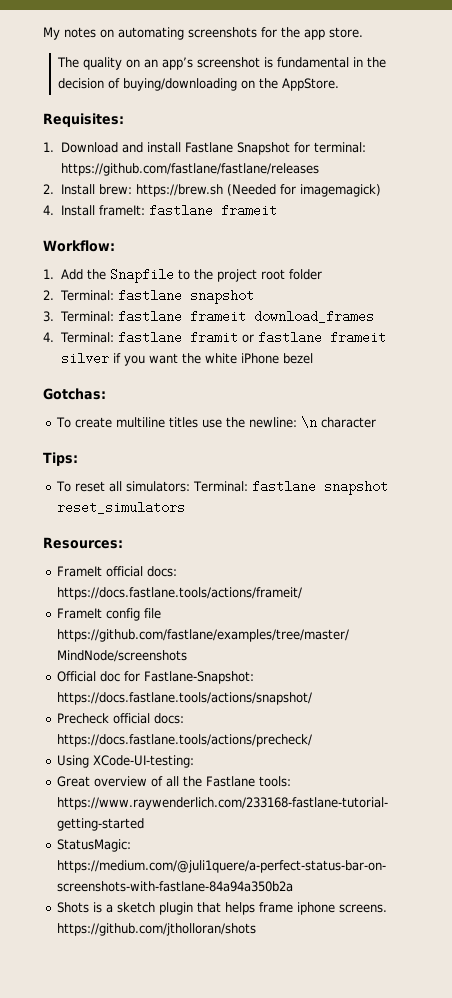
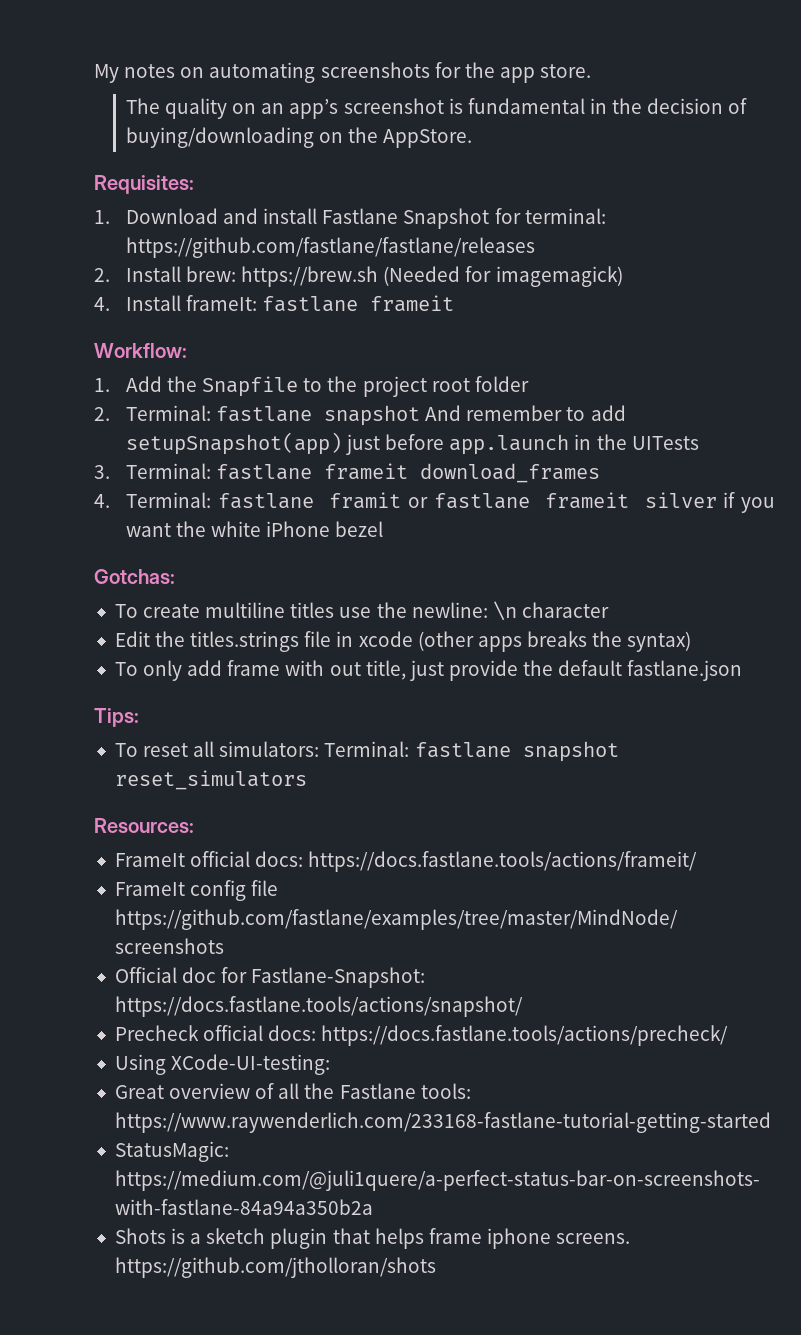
- 2. Terminal: fastlane snapshot
+ 2. Terminal: fastlane snapshot And remember to add setupSnapshot(app) just before app.launch in the UITests
+ Edit the titles.strings file in xcode (other apps breaks the syntax)
+ To only add frame with out title, just provide the default fastlane.json

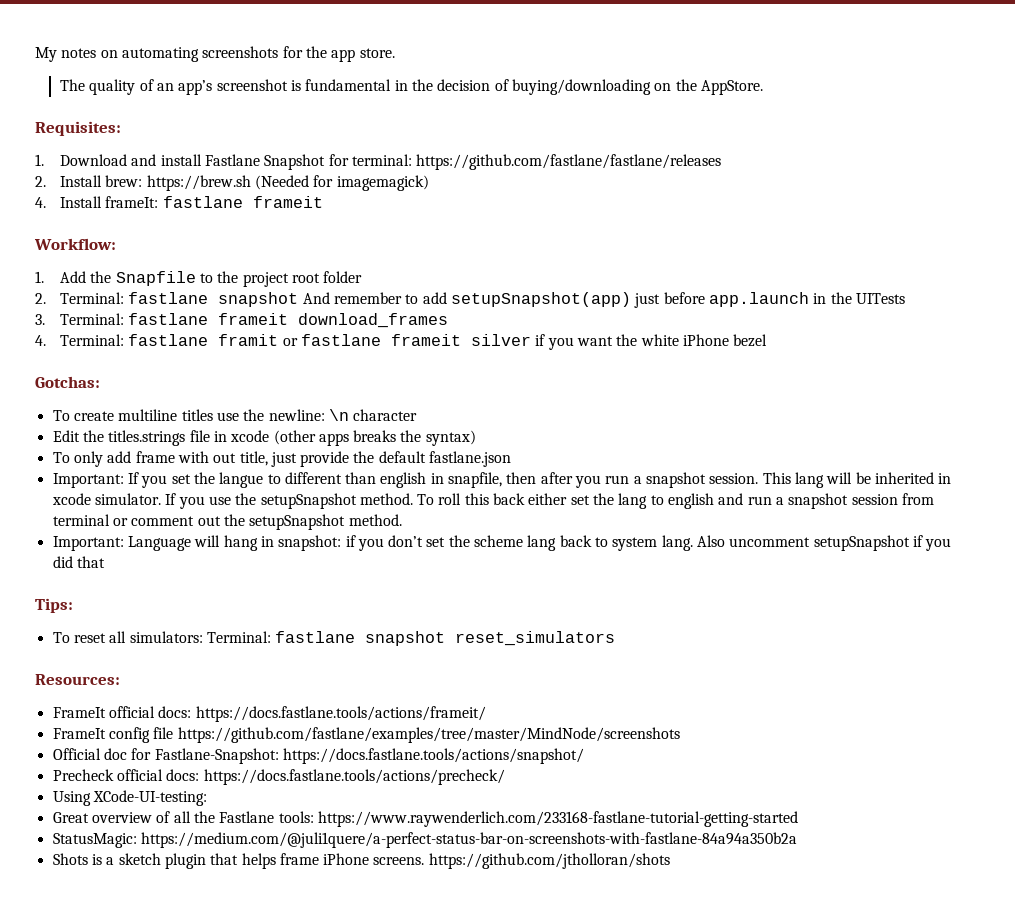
- The quality on an app’s screenshot is fundamental in the decision of buying/downloading on the AppStore.
+ The quality of an app’s screenshot is fundamental in the decision of buying/downloading on the AppStore.
+ Important: If you set the langue to different than english in snapfile, then after you run a snapshot session. This lang will be inherited in xcode simulator. If you use the setupSnapshot method. To roll this back either set the lang to english and run a snapshot session from terminal or comment out the setupSnapshot method.
+ Important: Language will hang in snapshot: if you don’t set the scheme lang back to system lang. Also uncomment setupSnapshot if you did that
- Shots is a sketch plugin that helps frame iphone screens. https://github.com/jtholloran/shots
+ Shots is a sketch plugin that helps frame iPhone screens. https://github.com/jtholloran/shots

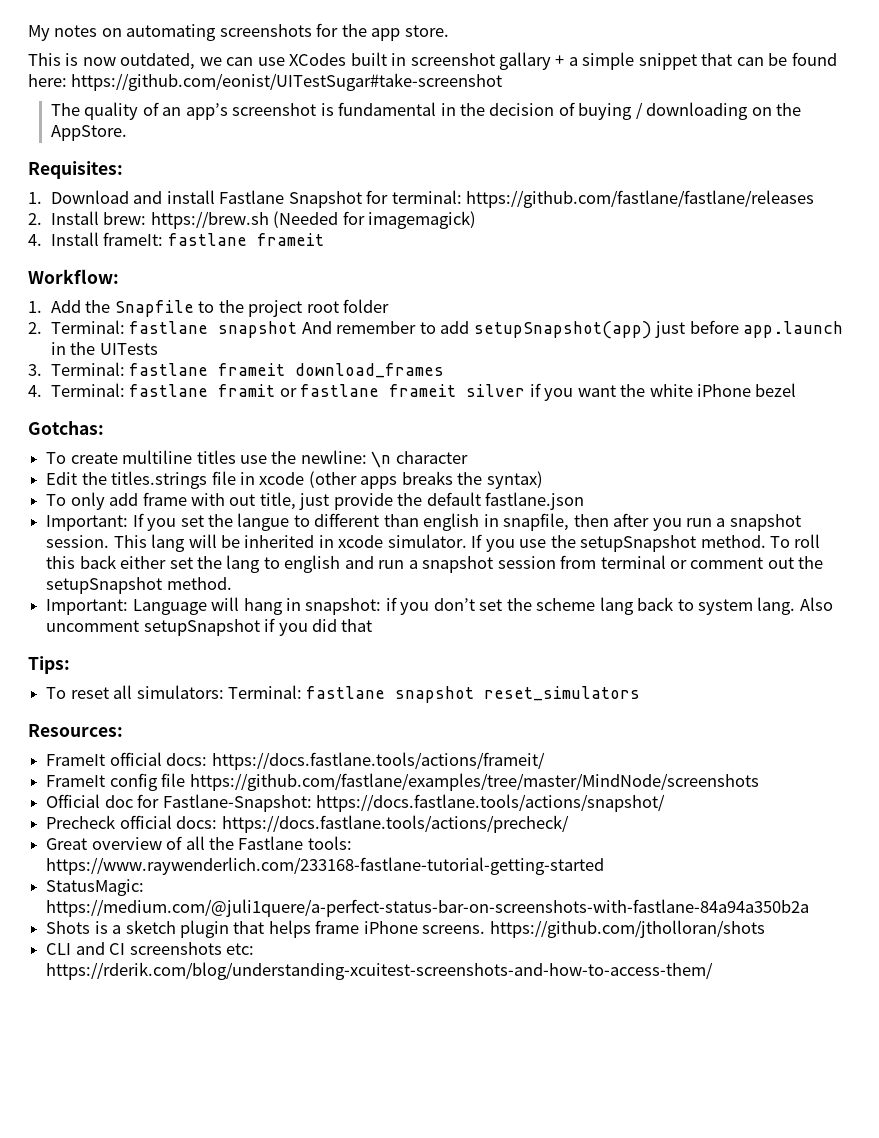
+ This is now outdated, we can use XCodes built in screenshot gallary + a simple snippet that can be found here: https://github.com/eonist/UITestSugar#take-screenshot
- The quality of an app’s screenshot is fundamental in the decision of buying/downloading on the AppStore.
+ The quality of an app’s screenshot is fundamental in the decision of buying / downloading on the AppStore.
- Using XCode-UI-testing:
+ CLI and CI screenshots etc: https://rderik.com/blog/understanding-xcuitest-screenshots-and-how-to-access-them/

